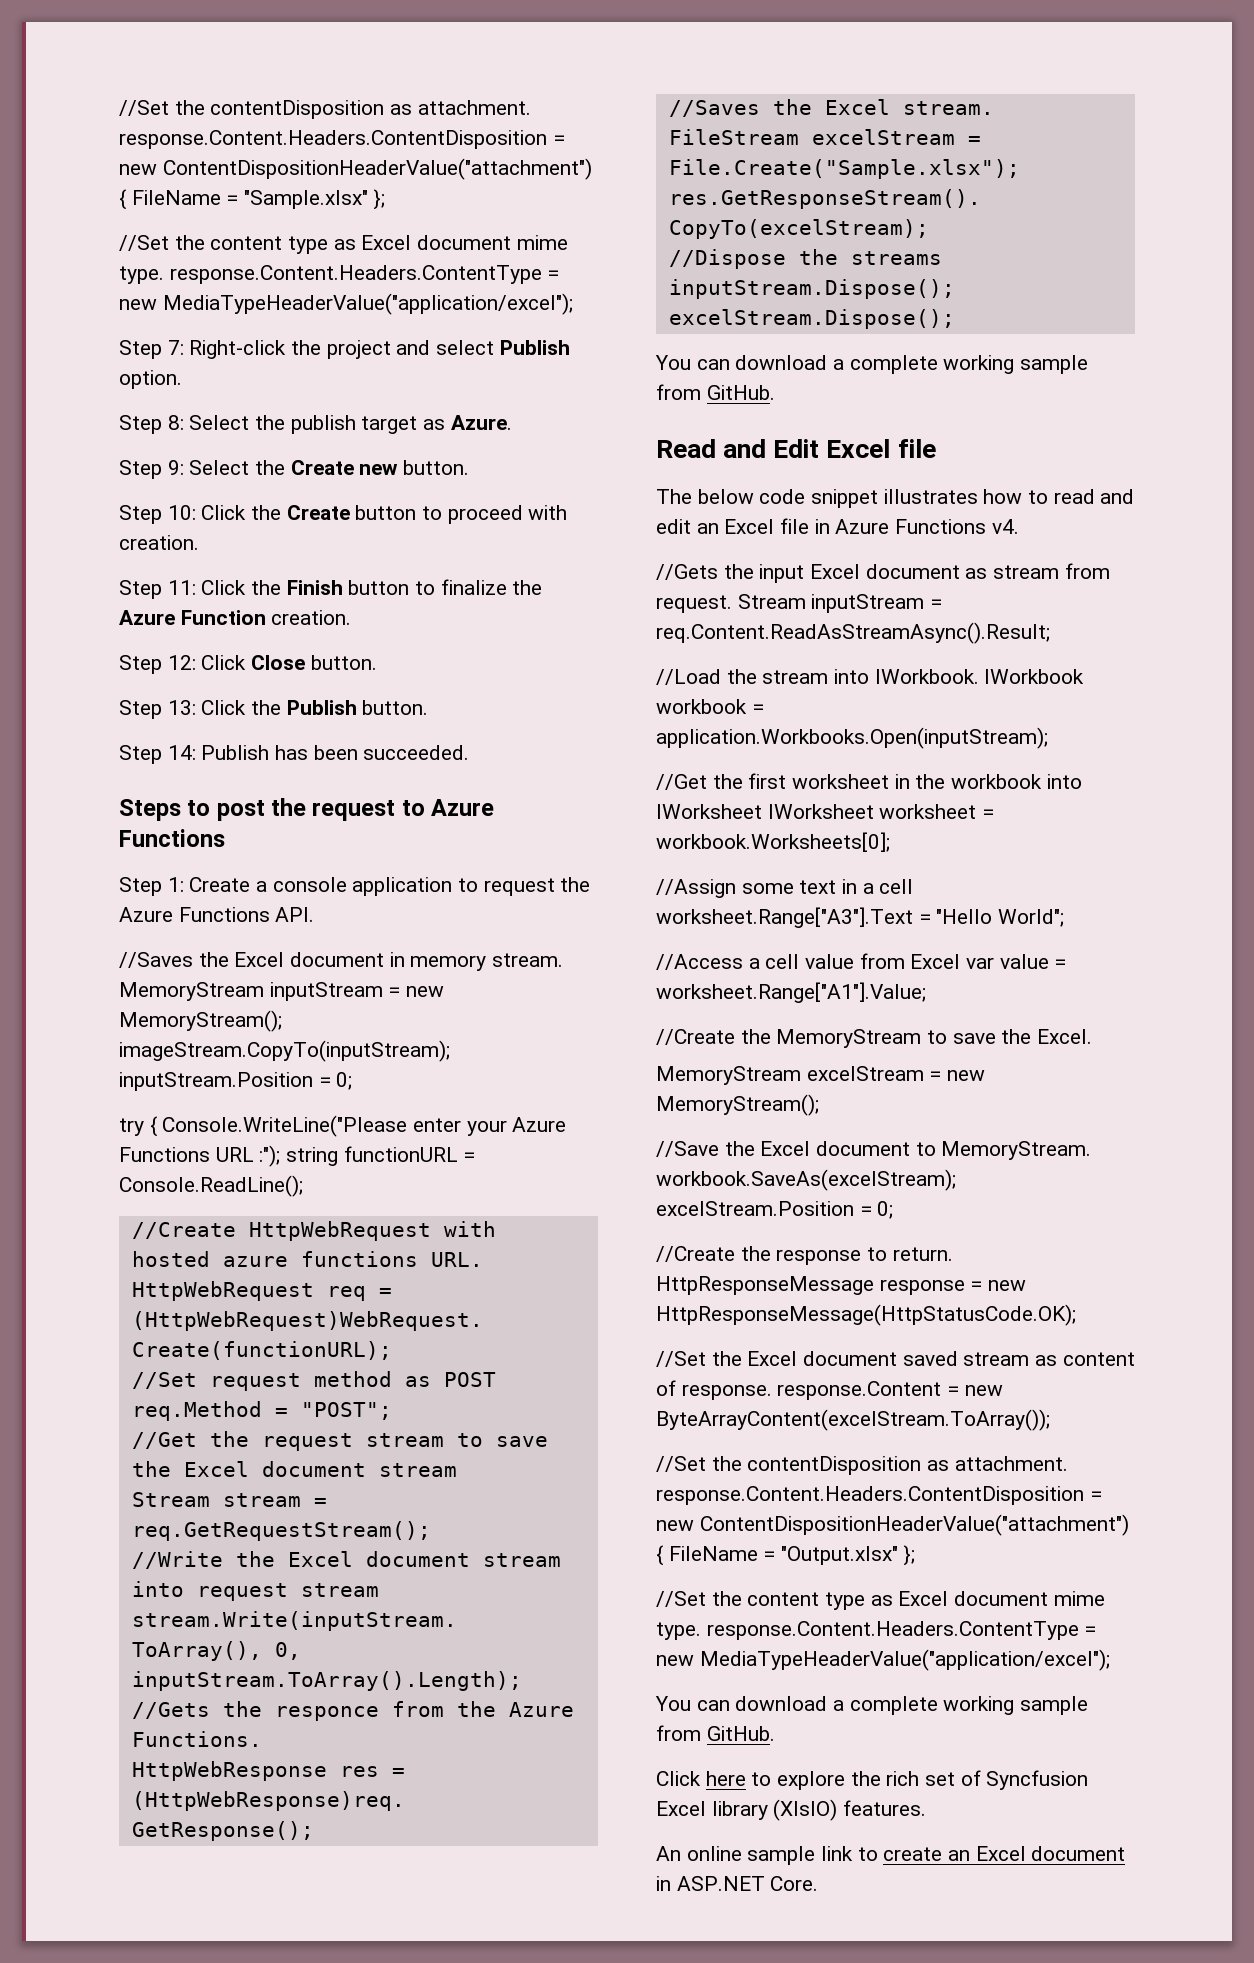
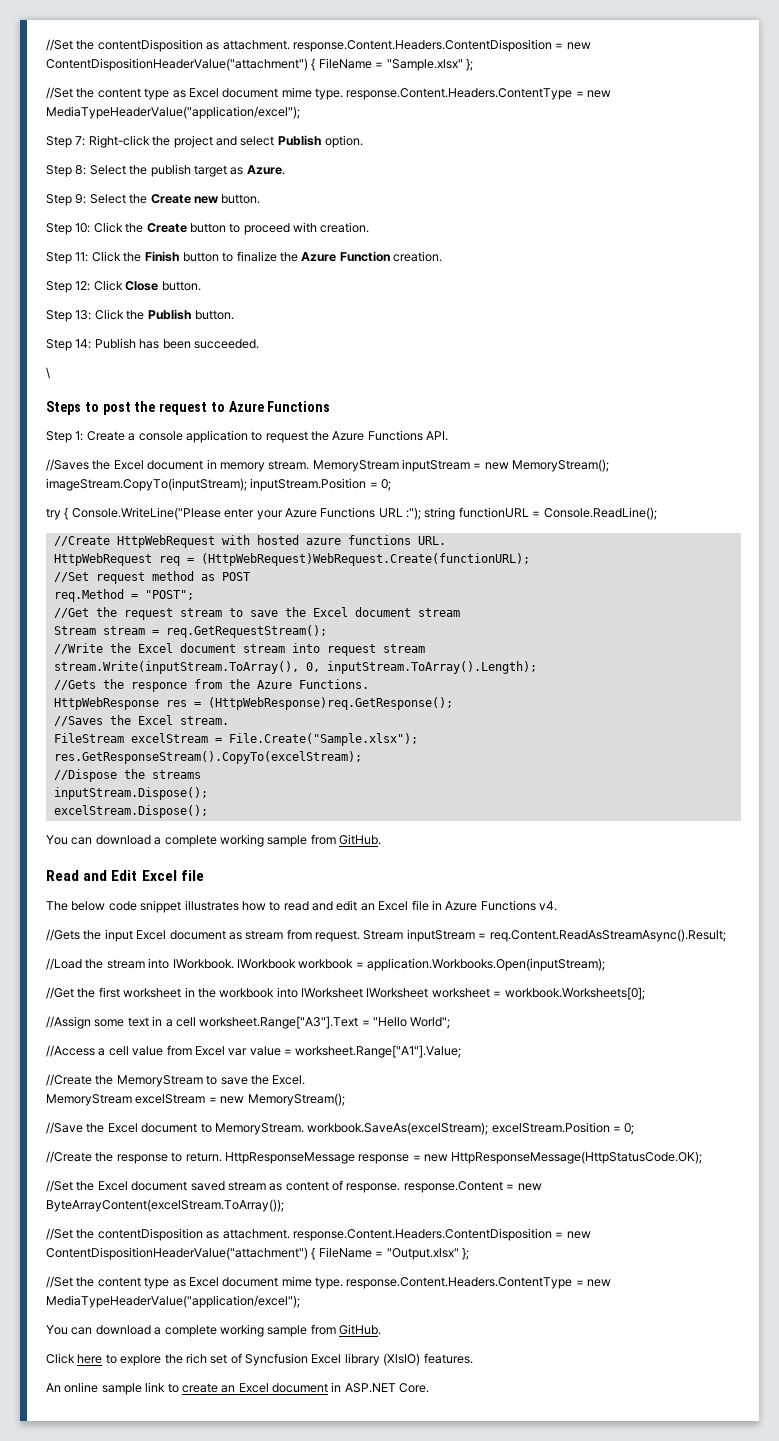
+ \

